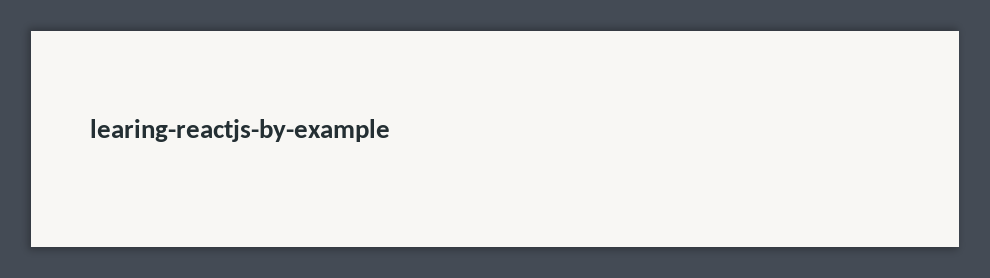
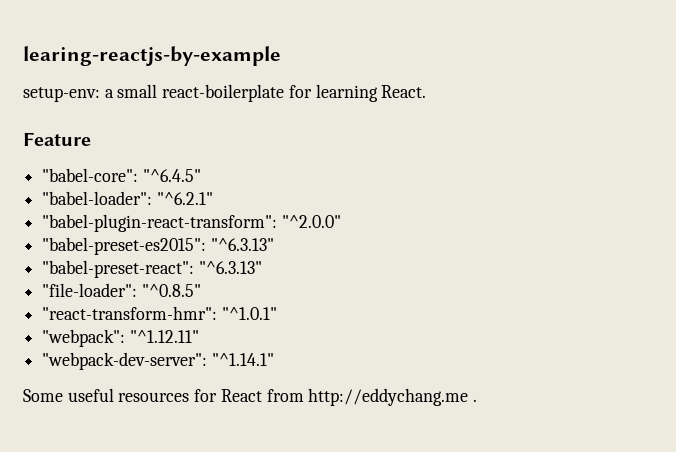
+ setup-env: a small react-boilerplate for learning React.
+ Feature
+ "babel-core": "^6.4.5"
+ "babel-loader": "^6.2.1"
+ "babel-plugin-react-transform": "^2.0.0"
+ "babel-preset-es2015": "^6.3.13"
+ "babel-preset-react": "^6.3.13"
+ "file-loader": "^0.8.5"
+ "react-transform-hmr": "^1.0.1"
+ "webpack": "^1.12.11"
+ "webpack-dev-server": "^1.14.1"
+ Some useful resources for React from http://eddychang.me .

